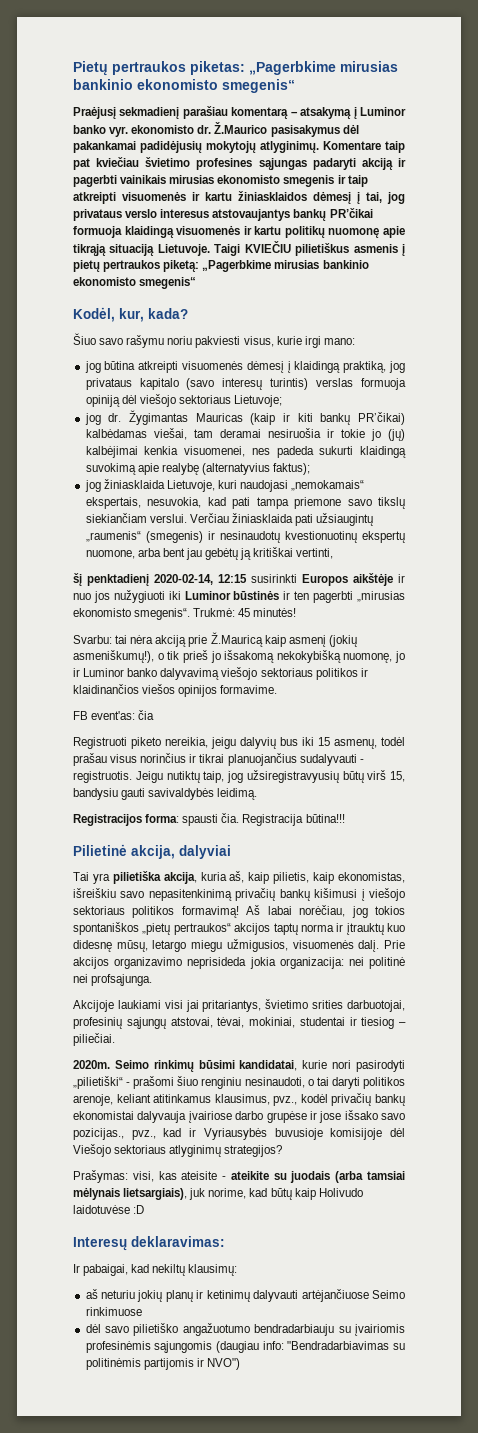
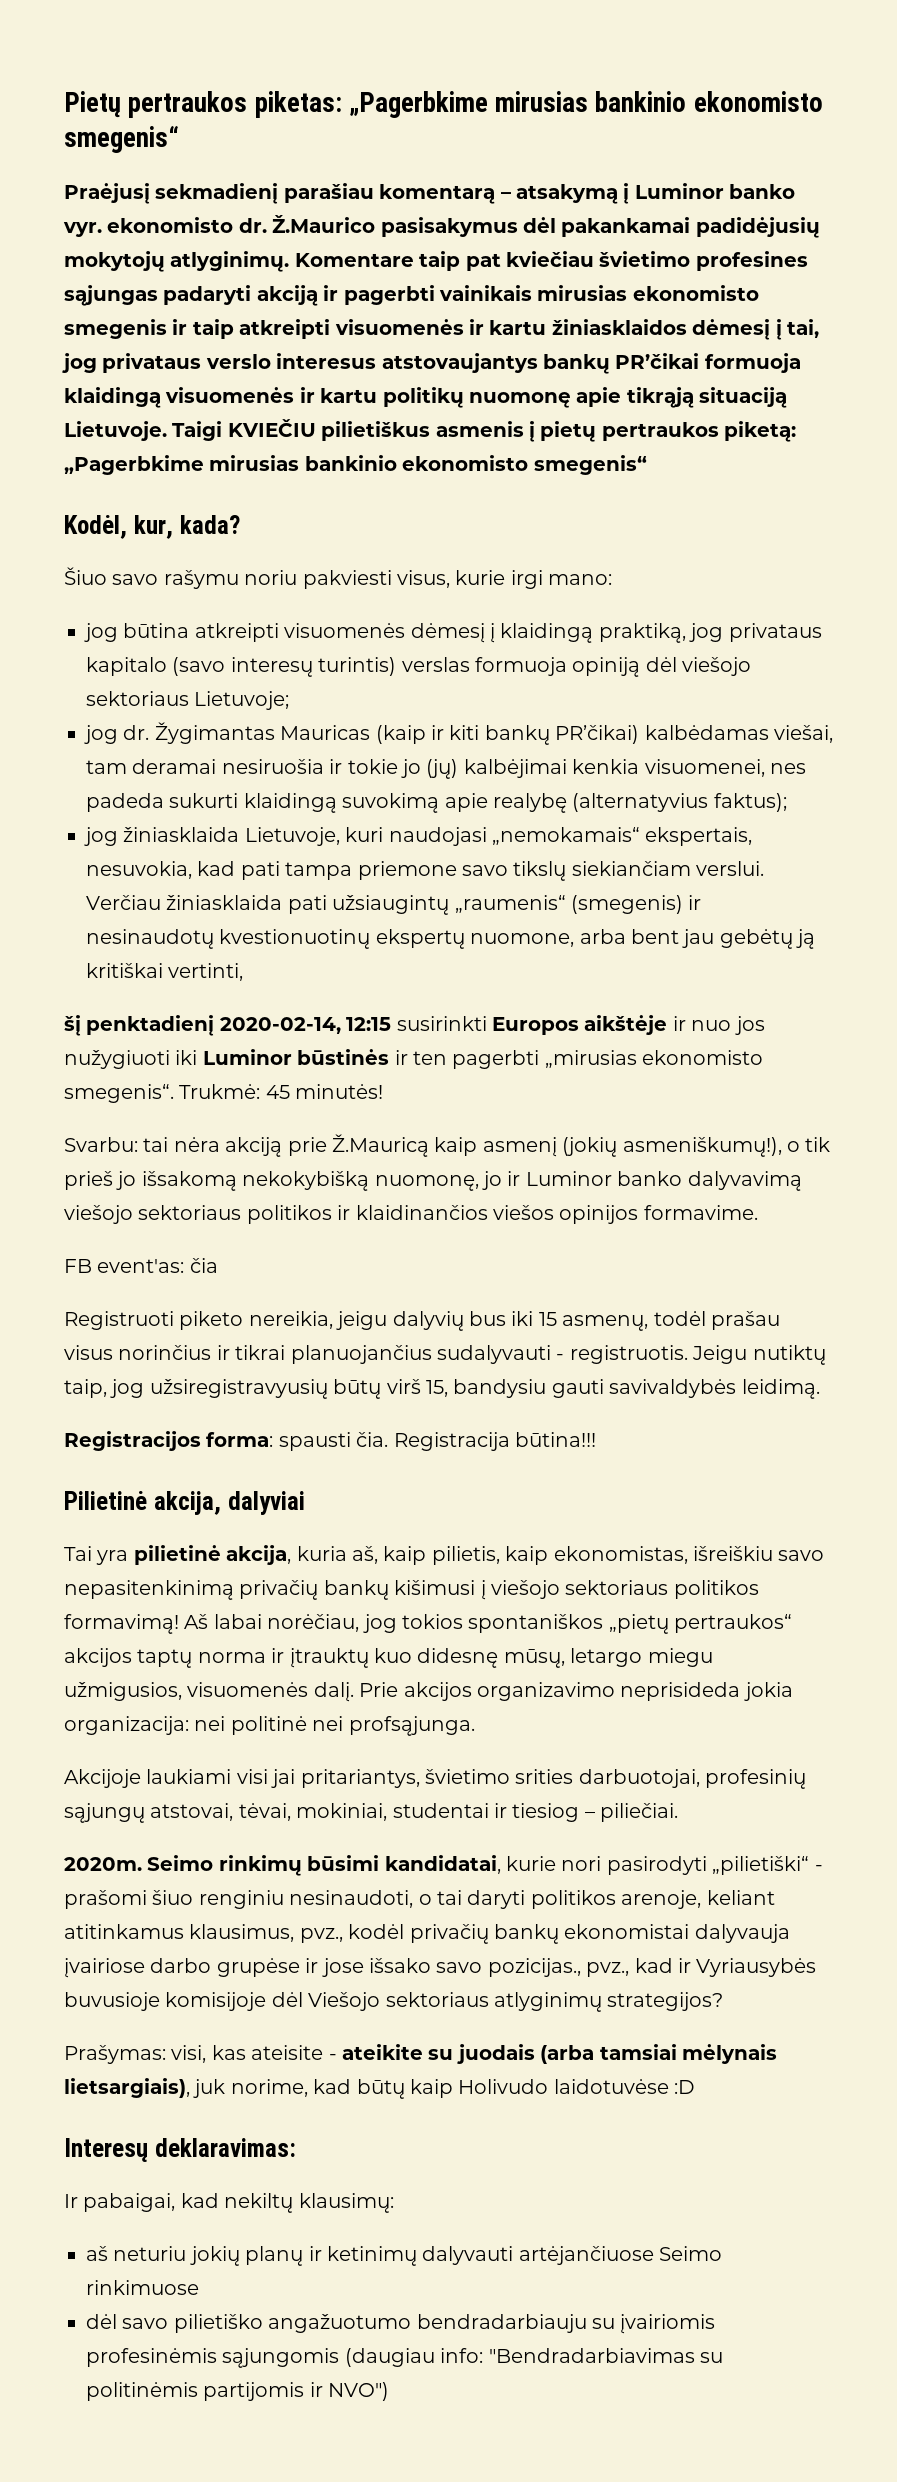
- Tai yra pilietiška akcija, kuria aš, kaip pilietis, kaip ekonomistas, išreiškiu savo nepasitenkinimą privačių bankų kišimusi į viešojo sektoriaus politikos formavimą!
+ Tai yra pilietinė akcija, kuria aš, kaip pilietis, kaip ekonomistas, išreiškiu savo nepasitenkinimą privačių bankų kišimusi į viešojo sektoriaus politikos formavimą!

